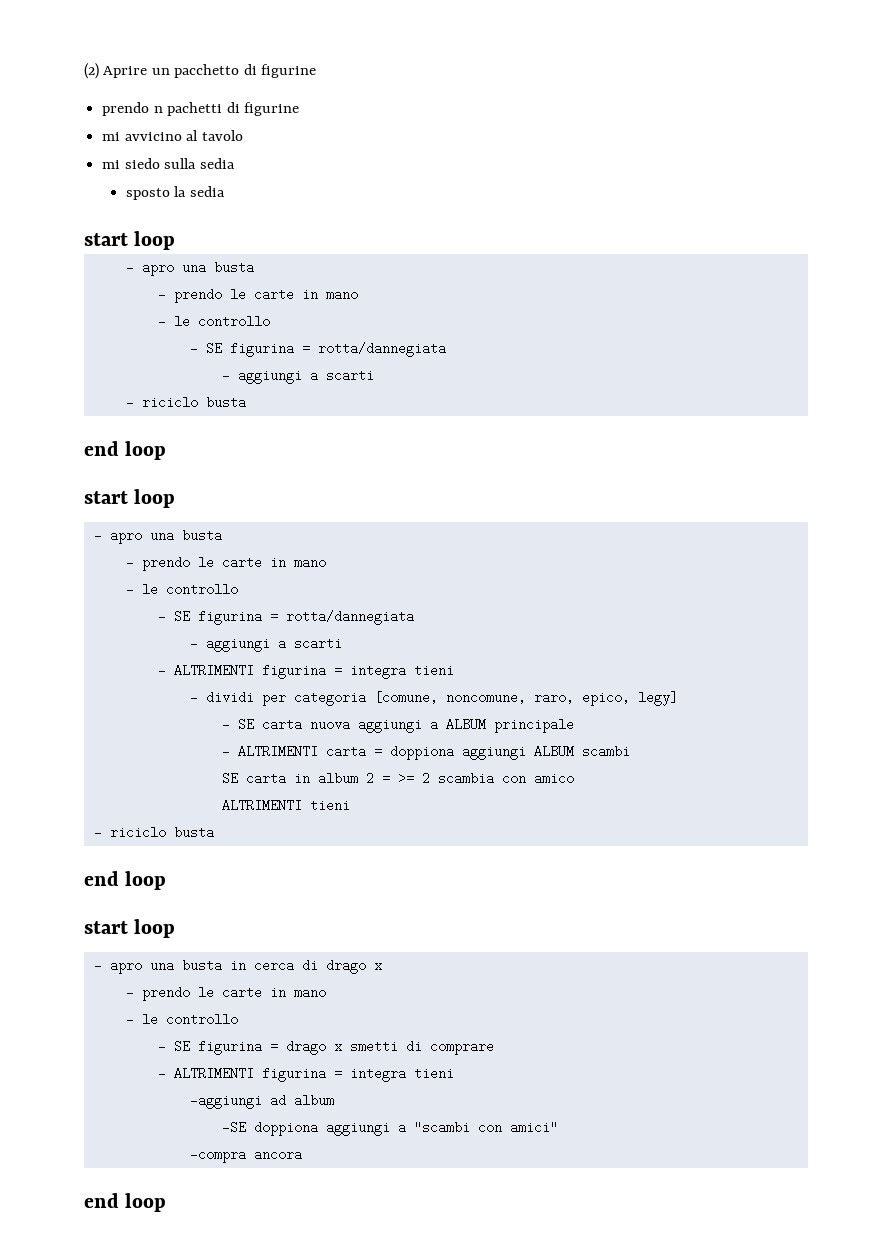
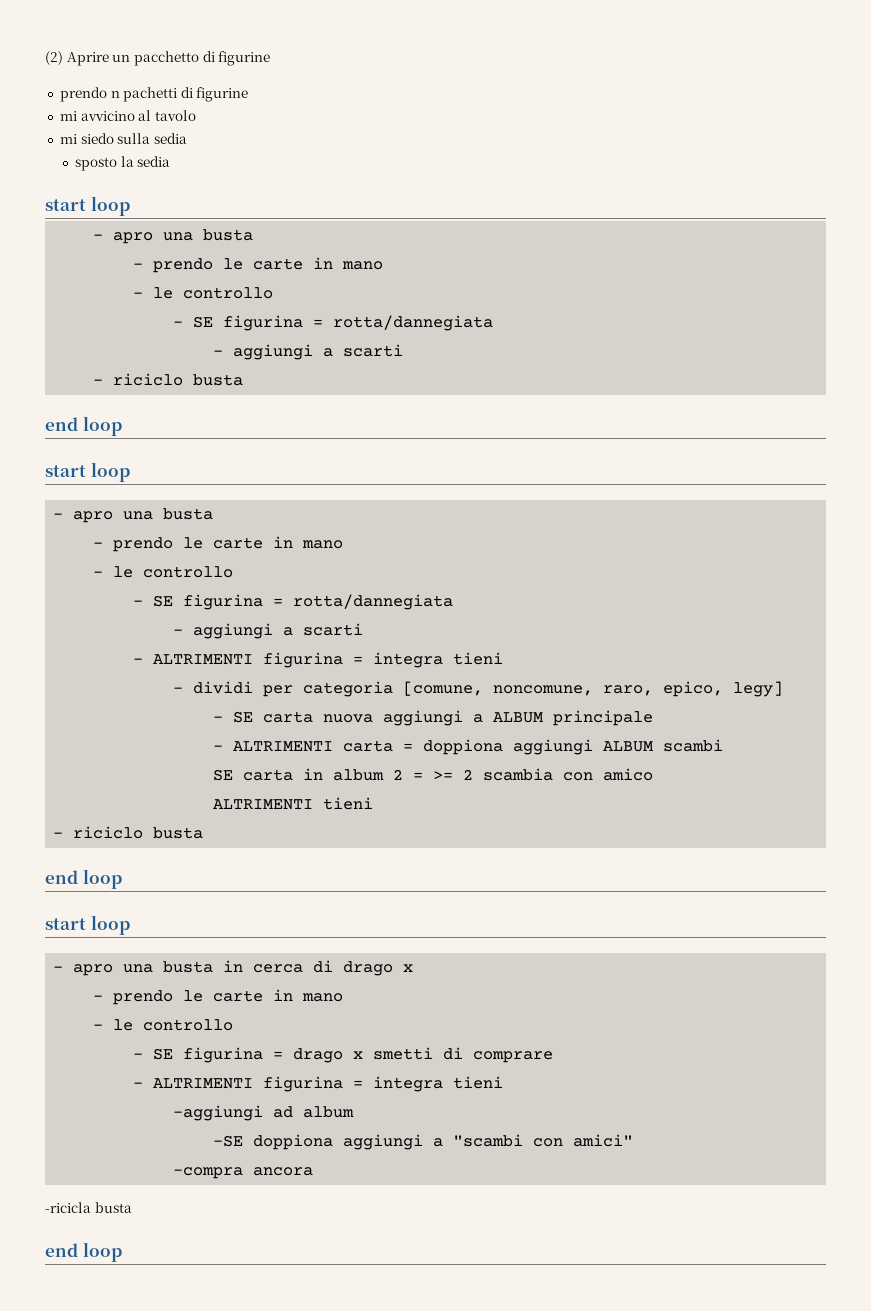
+ -ricicla busta

